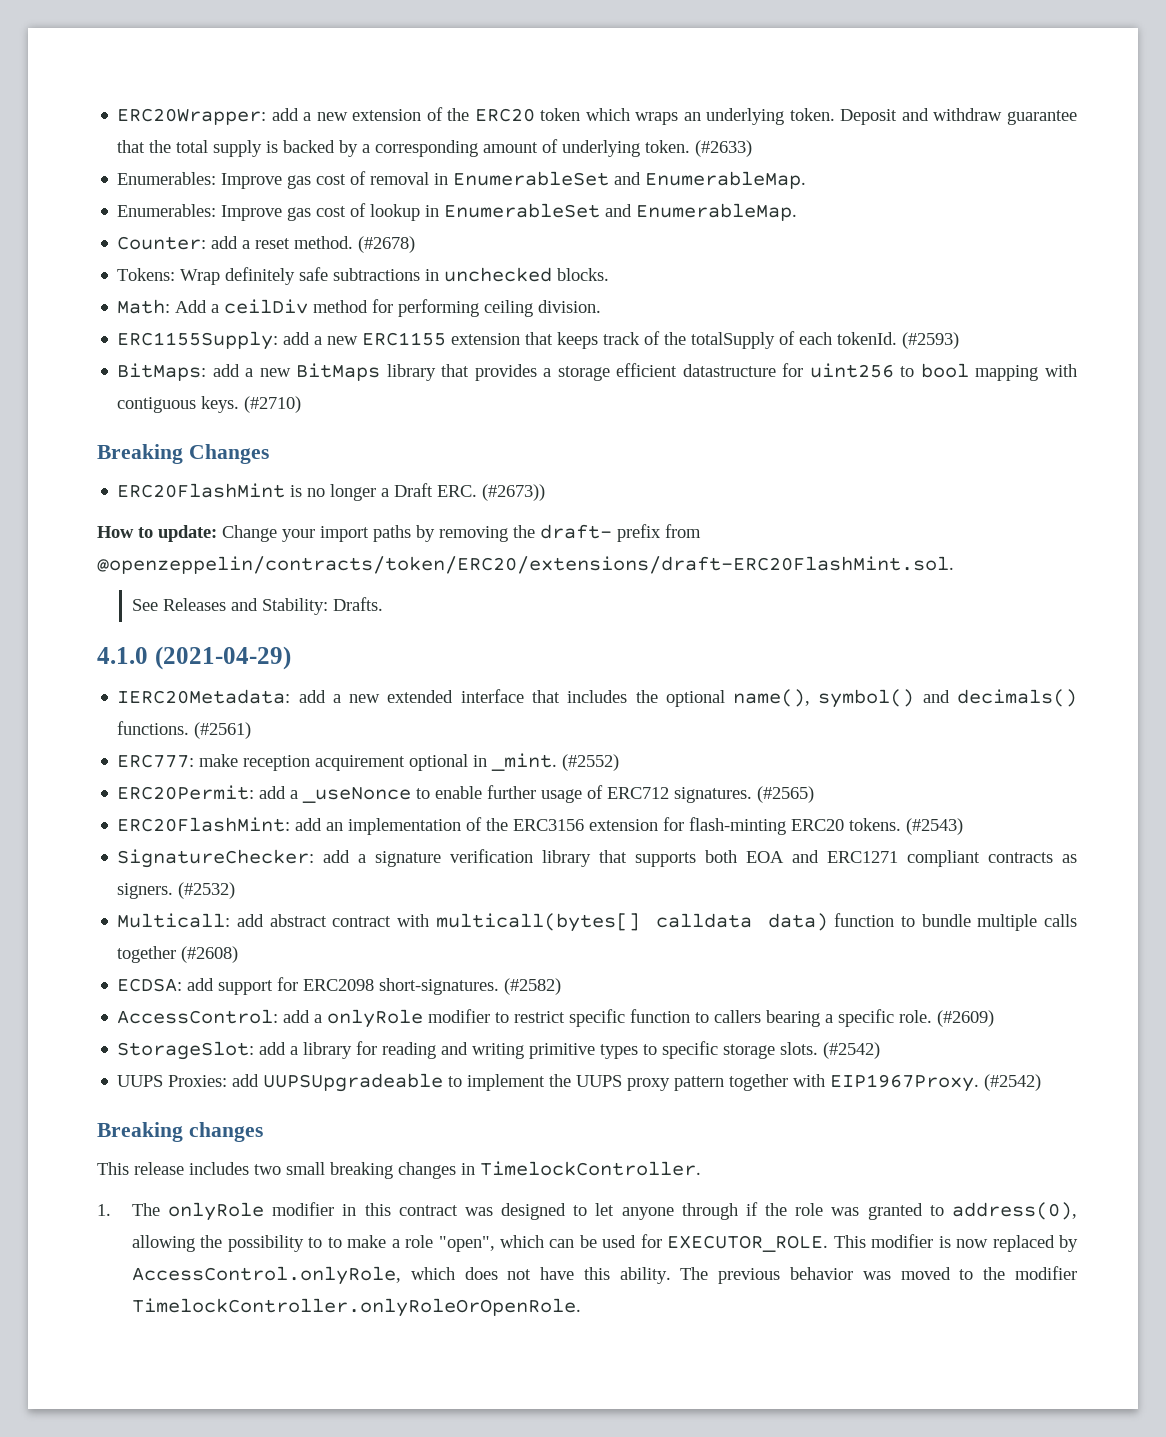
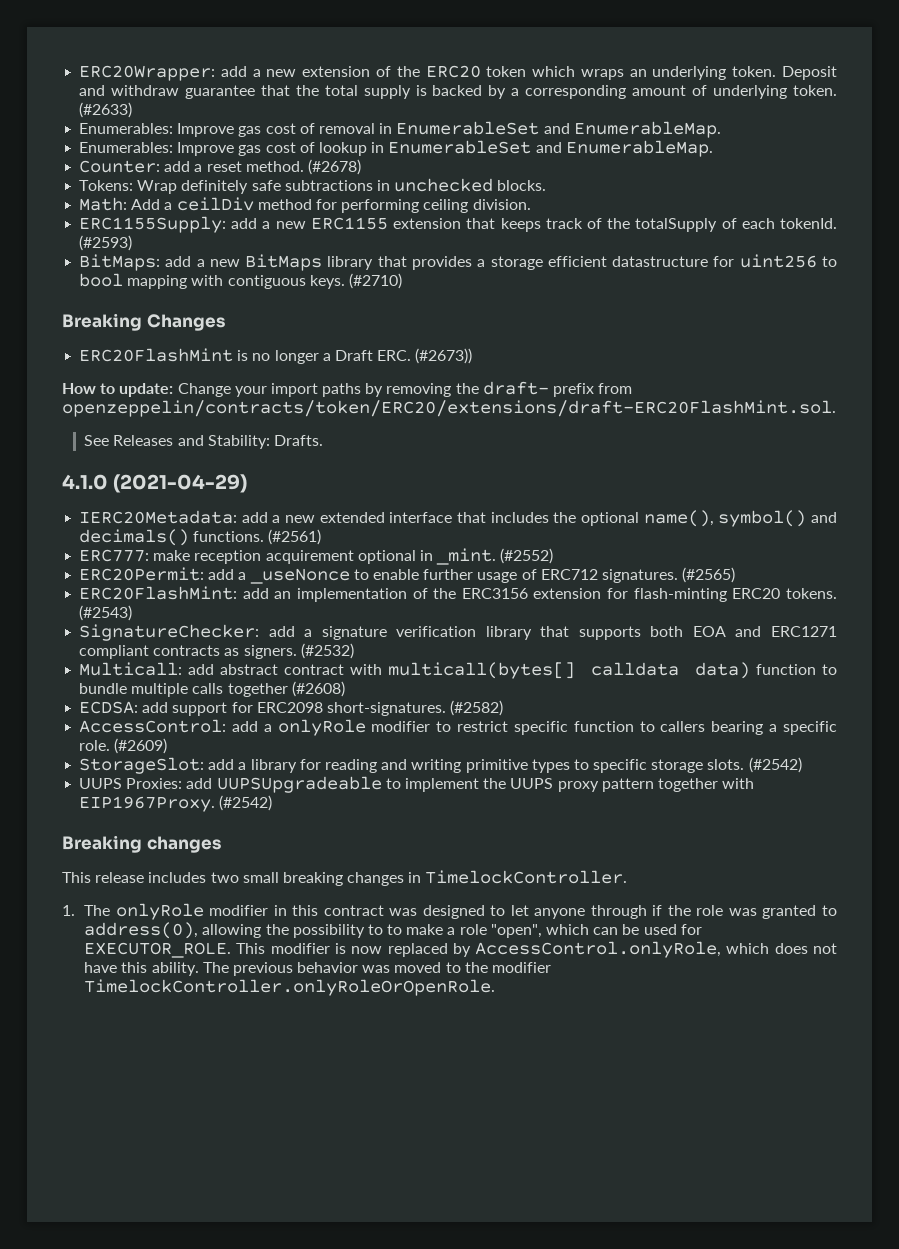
- How to update: Change your import paths by removing the draft- prefix from @openzeppelin/contracts/token/ERC20/extensions/draft-ERC20FlashMint.sol.
+ How to update: Change your import paths by removing the draft- prefix from openzeppelin/contracts/token/ERC20/extensions/draft-ERC20FlashMint.sol.

